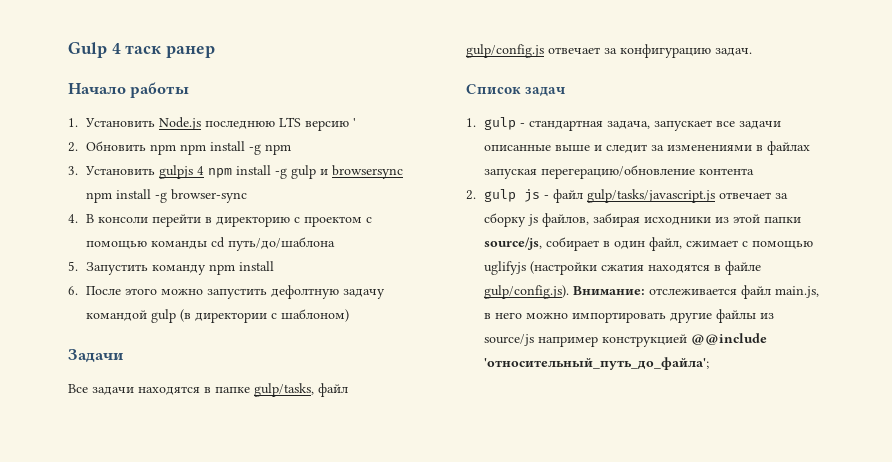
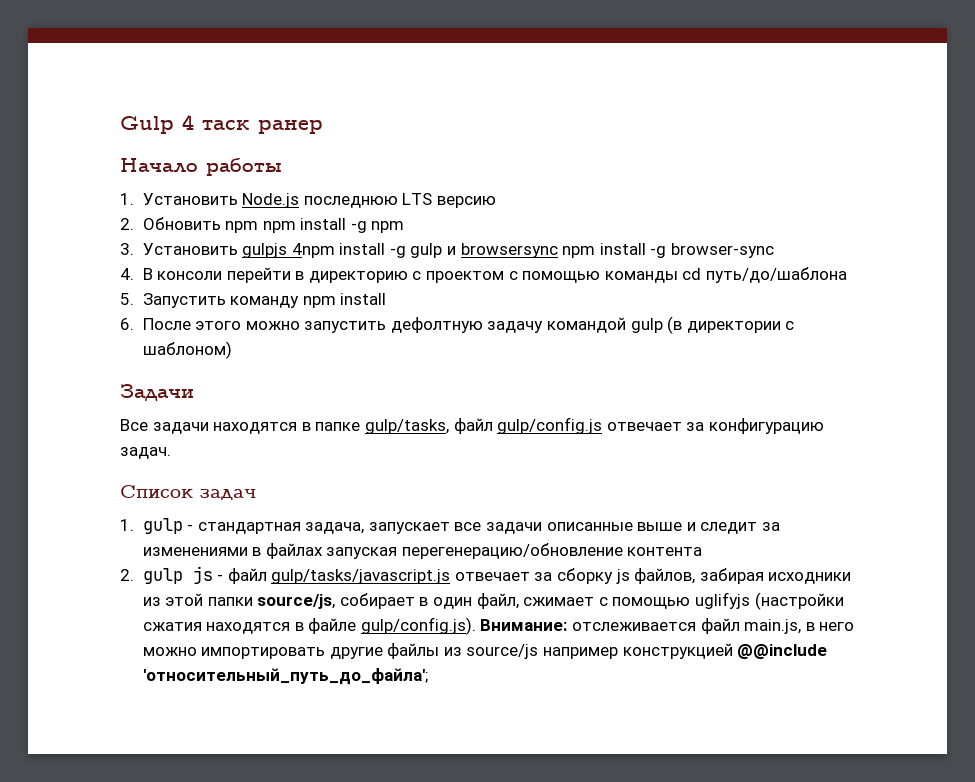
- 1. Установить Node.js последнюю LTS версию '
+ 1. Установить Node.js последнюю LTS версию
- 3. Установить gulpjs 4 npm install -g gulp и browsersync npm install -g browser-sync
+ 3. Установить gulpjs 4npm install -g gulp и browsersync npm install -g browser-sync
- 1. gulp - стандартная задача, запускает все задачи описанные выше и следит за изменениями в файлах запуская перегерацию/обновление контента
+ 1. gulp - стандартная задача, запускает все задачи описанные выше и следит за изменениями в файлах запуская перегенерацию/обновление контента

